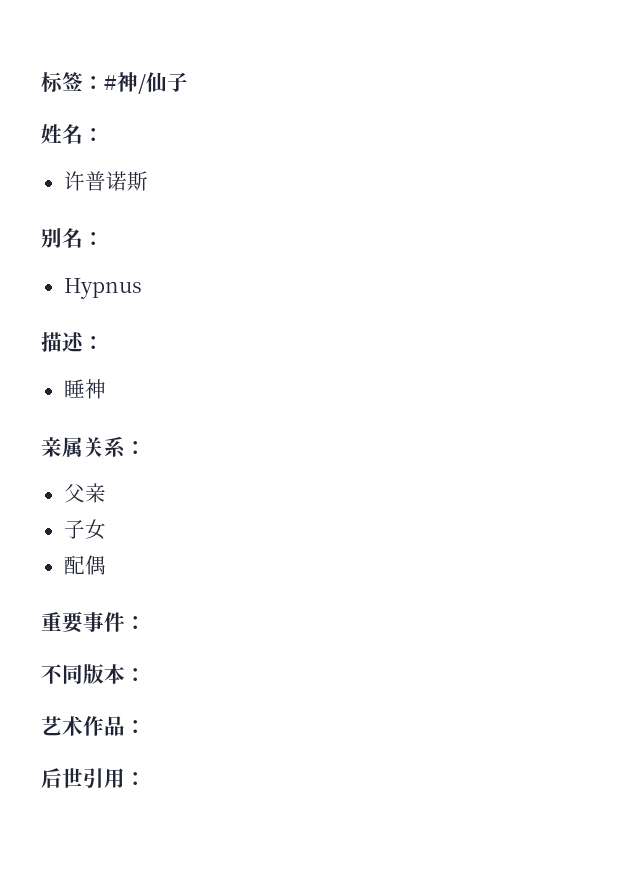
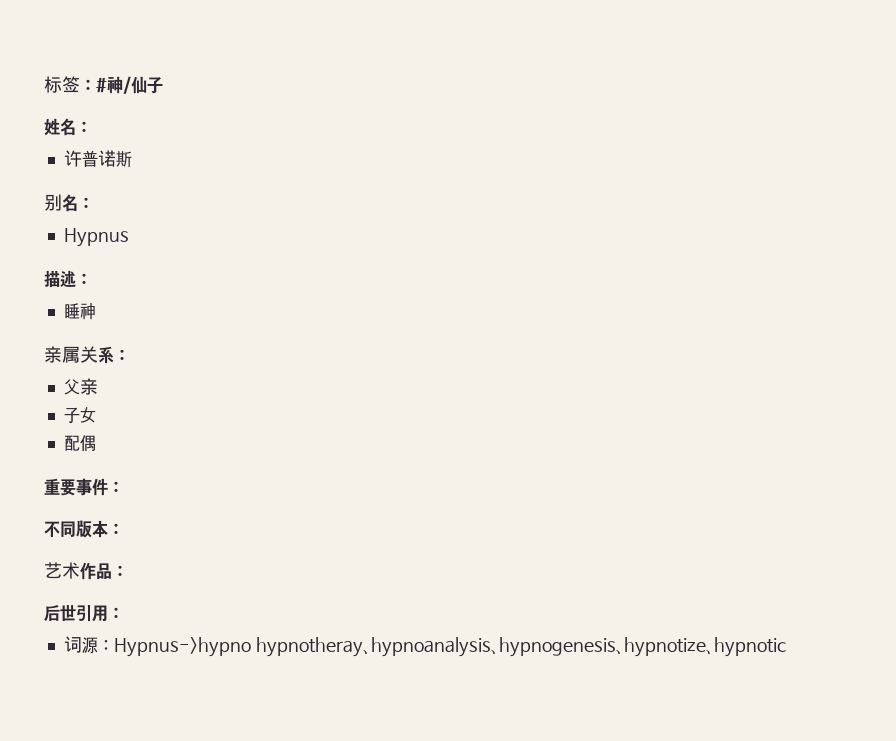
+ 词源：Hypnus->hypno hypnotheray、hypnoanalysis、hypnogenesis、hypnotize、hypnotic

